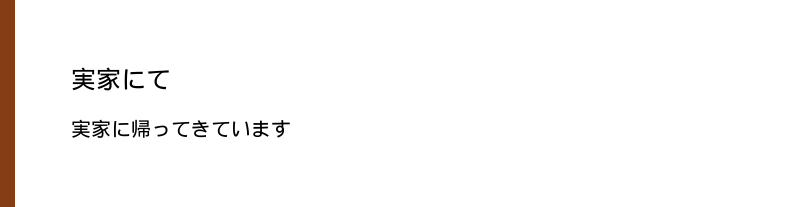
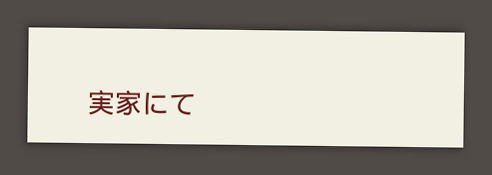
- 実家に帰ってきています

